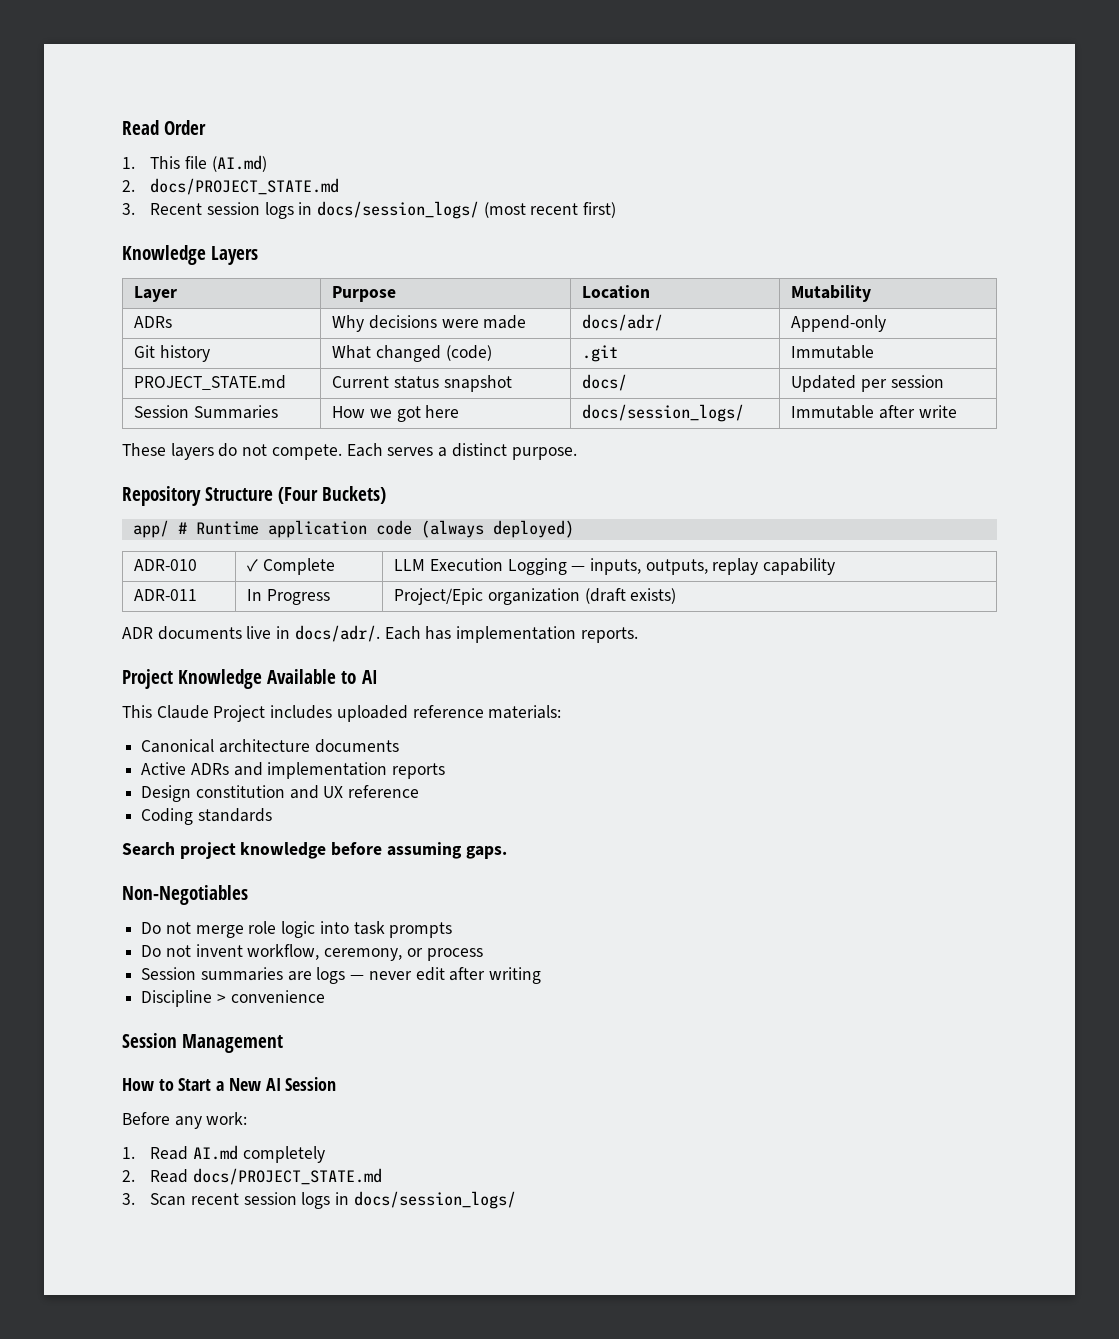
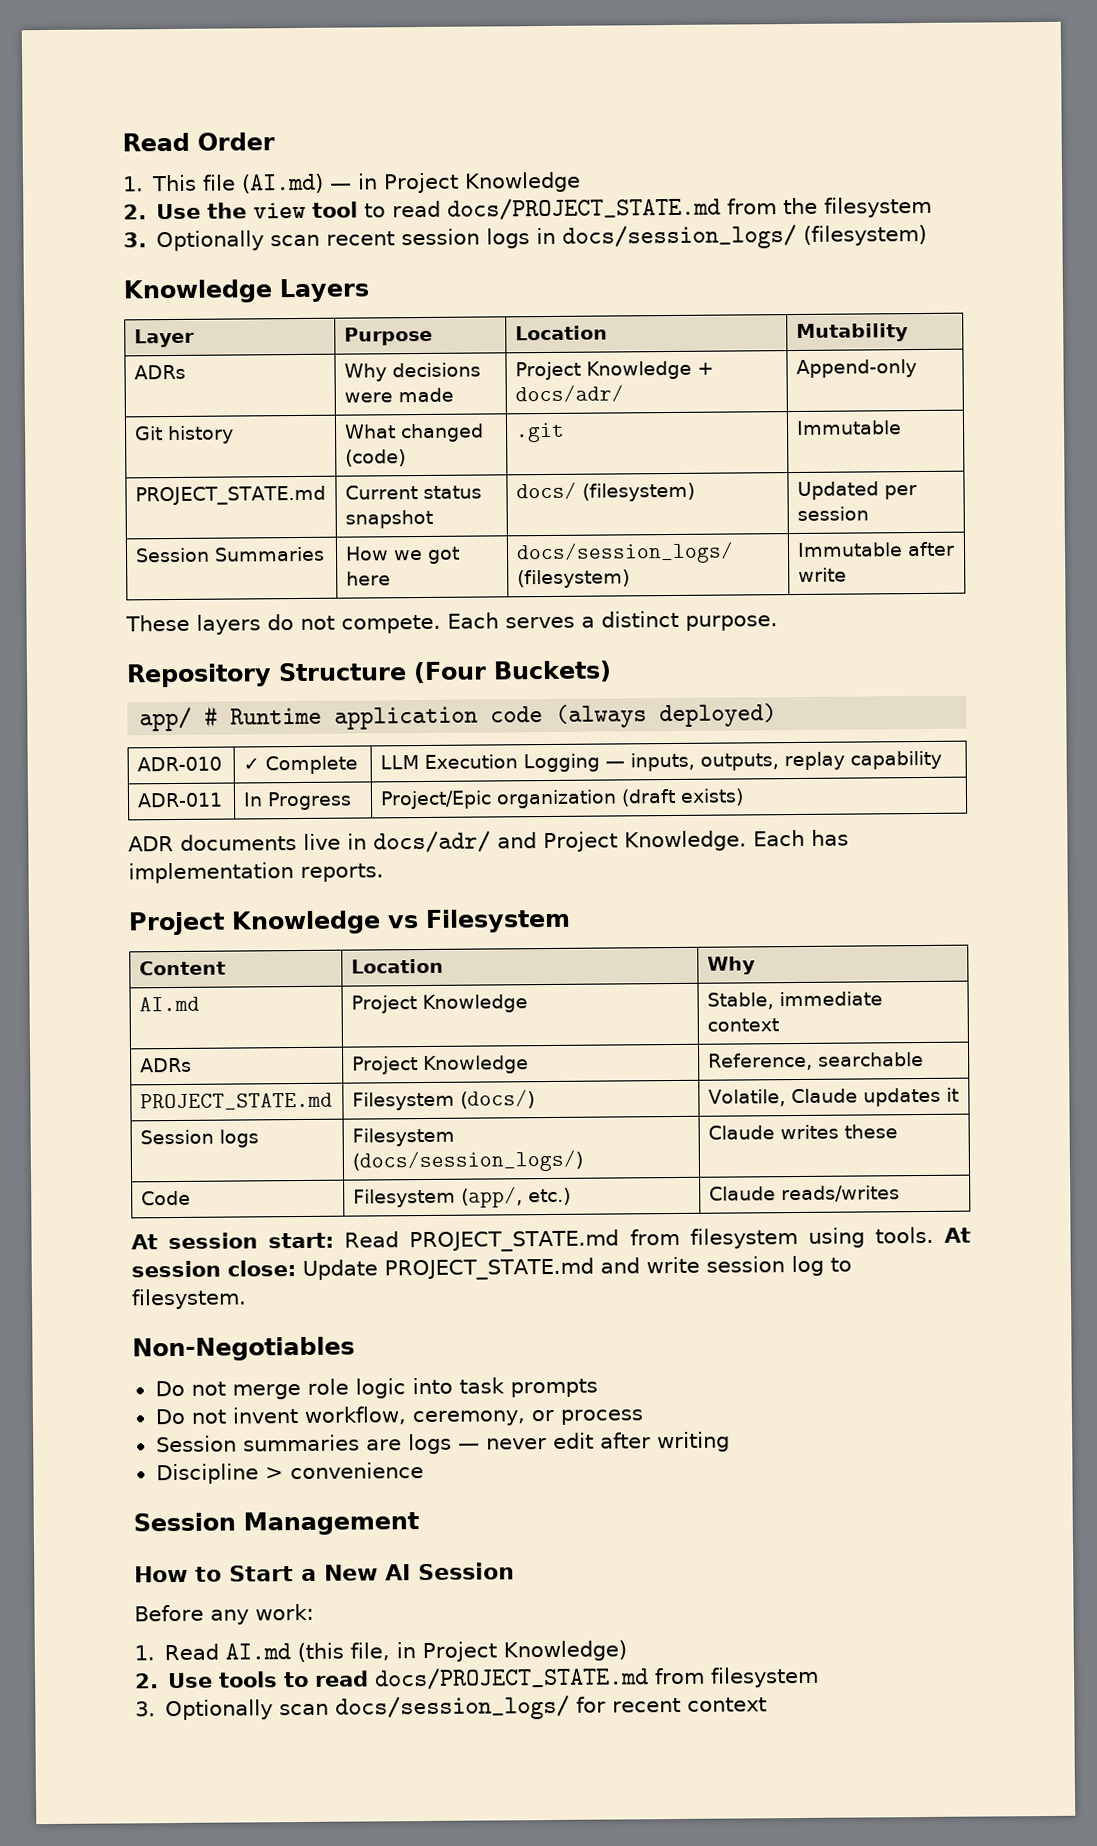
- 1. This file (AI.md)
- 2. docs/PROJECT_STATE.md
- 3. Recent session logs in docs/session_logs/ (most recent first)
+ 1. This file (AI.md) — in Project Knowledge
+ 2. Use the view tool to read docs/PROJECT_STATE.md from the filesystem
+ 3. Optionally scan recent session logs in docs/session_logs/ (filesystem)
- ADRs | Why decisions were made | docs/adr/ | Append-only
+ ADRs | Why decisions were made | Project Knowledge + docs/adr/ | Append-only
- PROJECT_STATE.md | Current status snapshot | docs/ | Updated per session
+ PROJECT_STATE.md | Current status snapshot | docs/ (filesystem) | Updated per session
- Session Summaries | How we got here | docs/session_logs/ | Immutable after write
+ Session Summaries | How we got here | docs/session_logs/ (filesystem) | Immutable after write
- ADR documents live in docs/adr/.
+ ADR documents live in docs/adr/ and Project Knowledge.
- Project Knowledge Available to AI
- This Claude Project includes uploaded reference materials:
- Canonical architecture documents
- Active ADRs and implementation reports
- Design constitution and UX reference
- Coding standards
- Search project knowledge before assuming gaps.
+ Project Knowledge vs Filesystem
+ Content | Location | Why
+ AI.md | Project Knowledge | Stable, immediate context
+ ADRs | Project Knowledge | Reference, searchable
+ PROJECT_STATE.md | Filesystem (docs/) | Volatile, Claude updates it
+ Session logs | Filesystem (docs/session_logs/) | Claude writes these
+ Code | Filesystem (app/, etc.) | Claude reads/writes
+ At session start: Read PROJECT_STATE.md from filesystem using tools. At session close: Update PROJECT_STATE.md and write session log to filesystem.
- 1. Read AI.md completely
- 2. Read docs/PROJECT_STATE.md
- 3. Scan recent session logs in docs/session_logs/
+ 1. Read AI.md (this file, in Project Knowledge)
+ 2. Use tools to read docs/PROJECT_STATE.md from filesystem
+ 3. Optionally scan docs/session_logs/ for recent context

